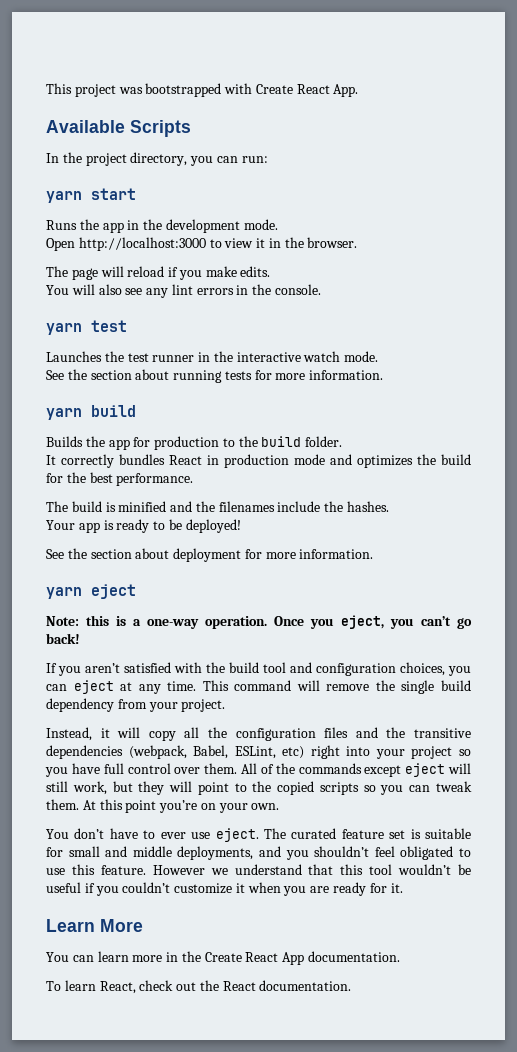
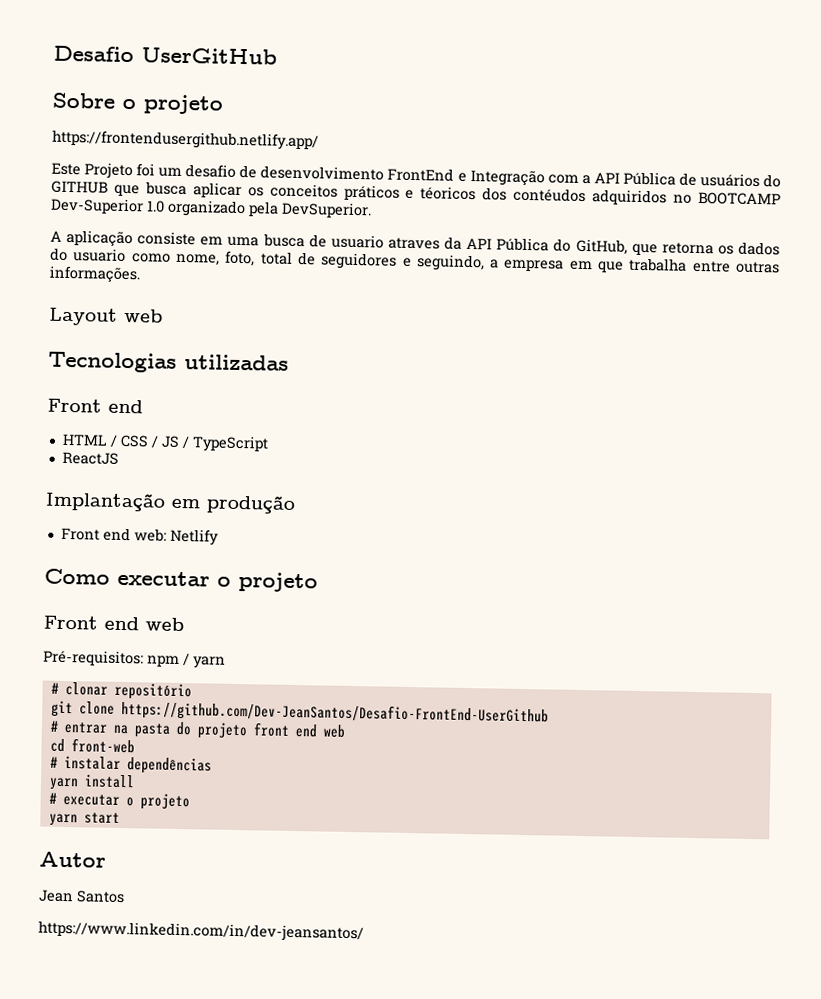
- This project was bootstrapped with Create React App.
- Available Scripts
- In the project directory, you can run:
+ Desafio UserGitHub
+ Sobre o projeto
+ https://frontendusergithub.netlify.app/
+ Este Projeto foi um desafio de desenvolvimento FrontEnd e Integração com a API Pública de usuários do GITHUB que busca aplicar os conceitos práticos e téoricos dos contéudos adquiridos no BOOTCAMP Dev-Superior 1.0 organizado pela DevSuperior.
+ A aplicação consiste em uma busca de usuario atraves da API Pública do GitHub, que retorna os dados do usuario como nome, foto, total de seguidores e seguindo, a empresa em que trabalha entre outras informações.
+ Layout web
+ Tecnologias utilizadas
+ Front end
+ HTML / CSS / JS / TypeScript
+ ReactJS
+ Implantação em produção
+ Front end web: Netlify
+ Como executar o projeto
+ Front end web
+ Pré-requisitos: npm / yarn
+ # clonar repositório
+ git clone https://github.com/Dev-JeanSantos/Desafio-FrontEnd-UserGithub
+ # entrar na pasta do projeto front end web
+ cd front-web
+ # instalar dependências
+ yarn install
+ # executar o projeto
  yarn start
- Runs the app in the development mode.
- Open http://localhost:3000 to view it in the browser.
- The page will reload if you make edits.
- You will also see any lint errors in the console.
- yarn test
- Launches the test runner in the interactive watch mode.
- See the section about running tests for more information.
- yarn build
- Builds the app for production to the build folder.
- It correctly bundles React in production mode and optimizes the build for the best performance.
- The build is minified and the filenames include the hashes.
- Your app is ready to be deployed!
- See the section about deployment for more information.
- yarn eject
- Note: this is a one-way operation. Once you eject, you can’t go back!
- If you aren’t satisfied with the build tool and configuration choices, you can eject at any time. This command will remove the single build dependency from your project.
- Instead, it will copy all the configuration files and the transitive dependencies (webpack, Babel, ESLint, etc) right into your project so you have full control over them. All of the commands except eject will still work, but they will point to the copied scripts so you can tweak them. At this point you’re on your own.
- You don’t have to ever use eject. The curated feature set is suitable for small and middle deployments, and you shouldn’t feel obligated to use this feature. However we understand that this tool wouldn’t be useful if you couldn’t customize it when you are ready for it.
- Learn More
- You can learn more in the Create React App documentation.
- To learn React, check out the React documentation.
+ Autor
+ Jean Santos
+ https://www.linkedin.com/in/dev-jeansantos/

